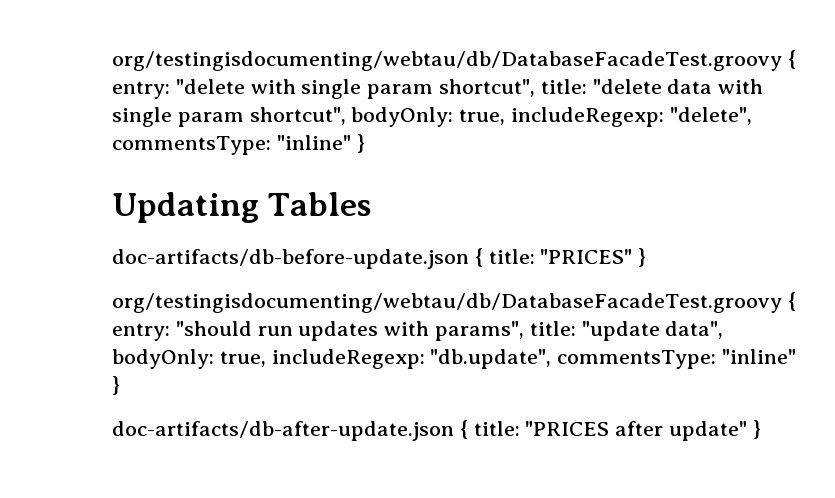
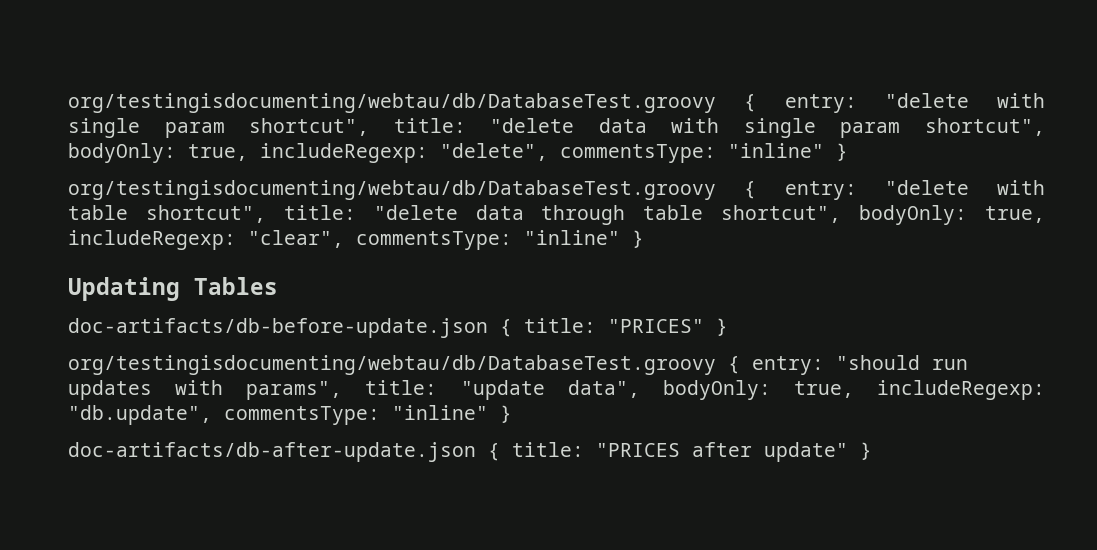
- org/testingisdocumenting/webtau/db/DatabaseFacadeTest.groovy { entry: "delete with single param shortcut", title: "delete data with single param shortcut", bodyOnly: true, includeRegexp: "delete", commentsType: "inline" }
+ org/testingisdocumenting/webtau/db/DatabaseTest.groovy { entry: "delete with single param shortcut", title: "delete data with single param shortcut", bodyOnly: true, includeRegexp: "delete", commentsType: "inline" }
+ org/testingisdocumenting/webtau/db/DatabaseTest.groovy { entry: "delete with table shortcut", title: "delete data through table shortcut", bodyOnly: true, includeRegexp: "clear", commentsType: "inline" }
- org/testingisdocumenting/webtau/db/DatabaseFacadeTest.groovy { entry: "should run updates with params", title: "update data", bodyOnly: true, includeRegexp: "db.update", commentsType: "inline" }
+ org/testingisdocumenting/webtau/db/DatabaseTest.groovy { entry: "should run updates with params", title: "update data", bodyOnly: true, includeRegexp: "db.update", commentsType: "inline" }

